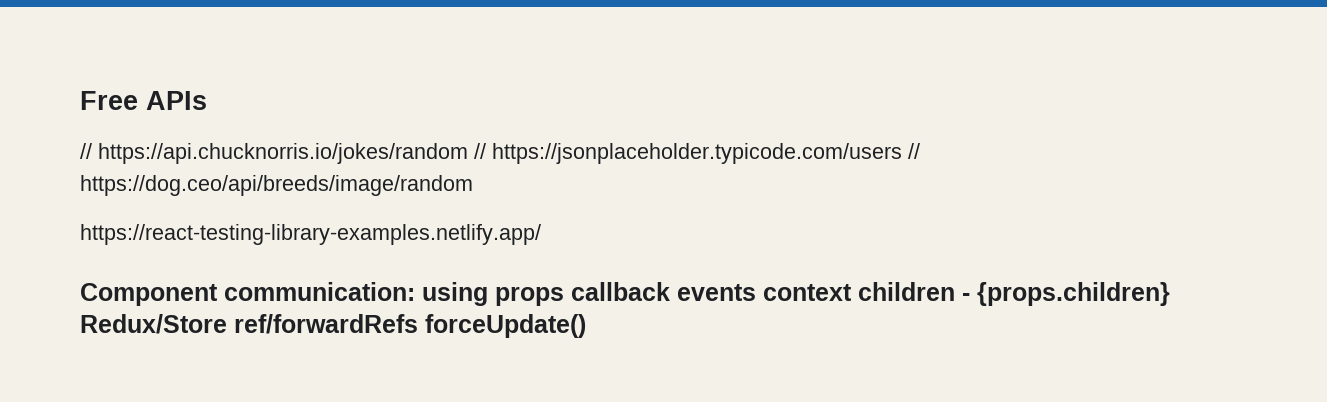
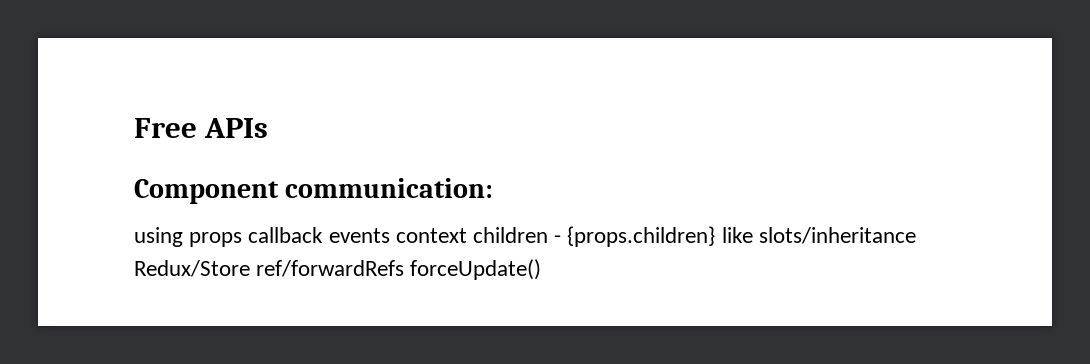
- // https://api.chucknorris.io/jokes/random // https://jsonplaceholder.typicode.com/users // https://dog.ceo/api/breeds/image/random
- https://react-testing-library-examples.netlify.app/
- Component communication: using props callback events context children - {props.children} Redux/Store ref/forwardRefs forceUpdate()
+ Component communication:
+ using props callback events context children - {props.children} like slots/inheritance Redux/Store ref/forwardRefs forceUpdate()

